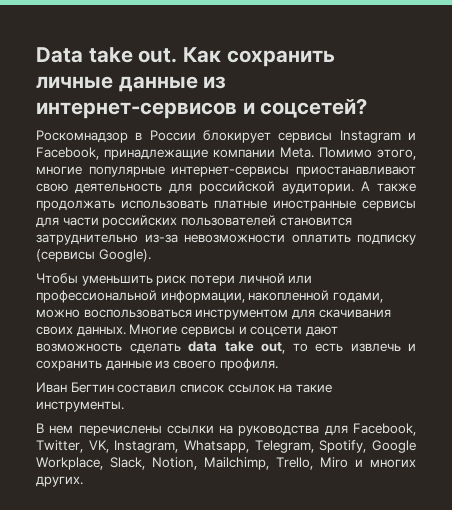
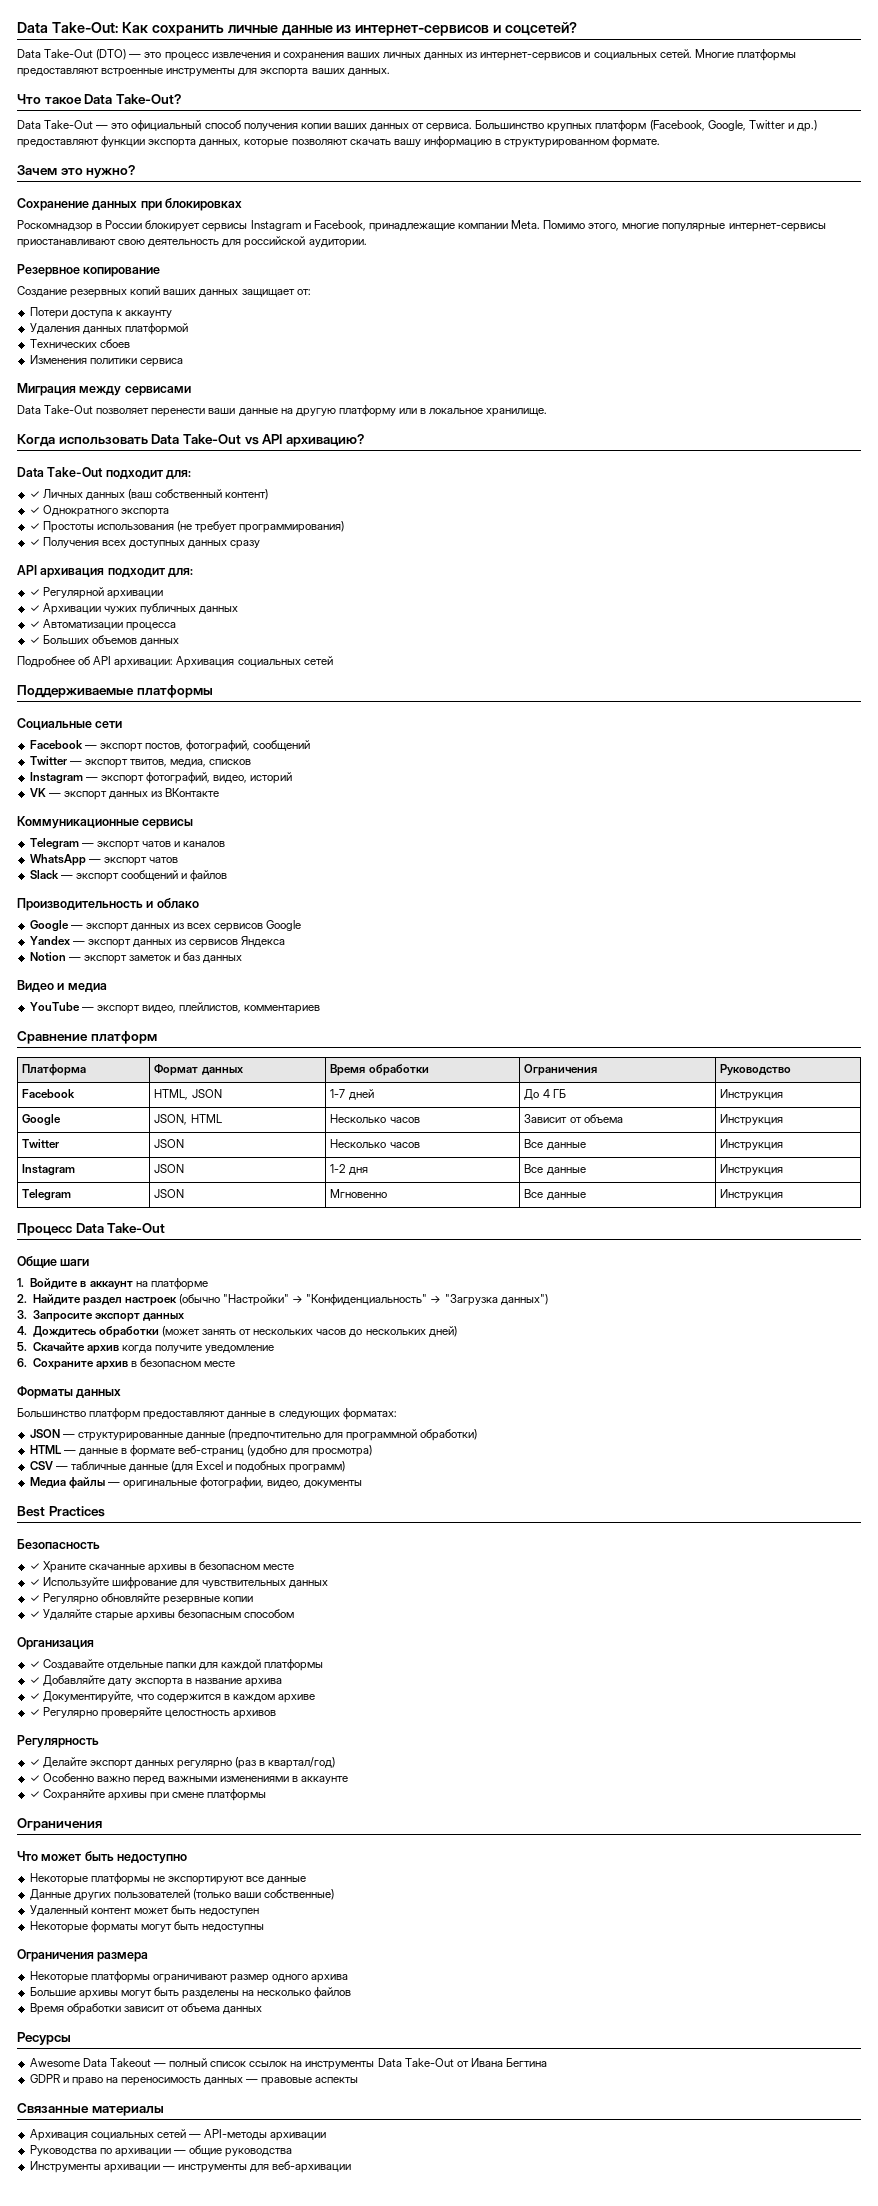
- Data take out. Как сохранить личные данные из интернет-сервисов и соцсетей?
+ Data Take-Out: Как сохранить личные данные из интернет-сервисов и соцсетей?
+ Data Take-Out (DTO) — это процесс извлечения и сохранения ваших личных данных из интернет-сервисов и социальных сетей. Многие платформы предоставляют встроенные инструменты для экспорта ваших данных.
+ Что такое Data Take-Out?
+ Data Take-Out — это официальный способ получения копии ваших данных от сервиса. Большинство крупных платформ (Facebook, Google, Twitter и др.) предоставляют функции экспорта данных, которые позволяют скачать вашу информацию в структурированном формате.
+ Зачем это нужно?
+ Сохранение данных при блокировках
- Помимо этого, многие популярные интернет-сервисы приостанавливают свою деятельность для российской аудитории. А также продолжать использовать платные иностранные сервисы для части российских пользователей становится затруднительно из-за невозможности оплатить подписку (сервисы Google).
- Чтобы уменьшить риск потери личной или профессиональной информации, накопленной годами, можно воспользоваться инструментом для скачивания своих данных. Многие сервисы и соцсети дают возможность сделать data take out, то есть извлечь и сохранить данные из своего профиля.
- Иван Бегтин составил список ссылок на такие инструменты.
- В нем перечислены ссылки на руководства для Facebook, Twitter, VK, Instagram, Whatsapp, Telegram, Spotify, Google Workplace, Slack, Notion, Mailchimp, Trello, Miro и многих других.
+ Помимо этого, многие популярные интернет-сервисы приостанавливают свою деятельность для российской аудитории.
+ Резервное копирование
+ Создание резервных копий ваших данных защищает от:
+ Потери доступа к аккаунту
+ Удаления данных платформой
+ Технических сбоев
+ Изменения политики сервиса
+ Миграция между сервисами
+ Data Take-Out позволяет перенести ваши данные на другую платформу или в локальное хранилище.
+ Когда использовать Data Take-Out vs API архивацию?
+ Data Take-Out подходит для:
+ ✓ Личных данных (ваш собственный контент)
+ ✓ Однократного экспорта
+ ✓ Простоты использования (не требует программирования)
+ ✓ Получения всех доступных данных сразу
+ API архивация подходит для:
+ ✓ Регулярной архивации
+ ✓ Архивации чужих публичных данных
+ ✓ Автоматизации процесса
+ ✓ Больших объемов данных
+ Подробнее об API архивации: Архивация социальных сетей
+ Поддерживаемые платформы
+ Социальные сети
+ Facebook — экспорт постов, фотографий, сообщений
+ Twitter — экспорт твитов, медиа, списков
+ Instagram — экспорт фотографий, видео, историй
+ VK — экспорт данных из ВКонтакте
+ Коммуникационные сервисы
+ Telegram — экспорт чатов и каналов
+ WhatsApp — экспорт чатов
+ Slack — экспорт сообщений и файлов
+ Производительность и облако
+ Google — экспорт данных из всех сервисов Google
+ Yandex — экспорт данных из сервисов Яндекса
+ Notion — экспорт заметок и баз данных
+ Видео и медиа
+ YouTube — экспорт видео, плейлистов, комментариев
+ Сравнение платформ
+ Платформа | Формат данных | Время обработки | Ограничения | Руководство
+ Facebook | HTML, JSON | 1-7 дней | До 4 ГБ | Инструкция
+ Google | JSON, HTML | Несколько часов | Зависит от объема | Инструкция
+ Twitter | JSON | Несколько часов | Все данные | Инструкция
+ Instagram | JSON | 1-2 дня | Все данные | Инструкция
+ Telegram | JSON | Мгновенно | Все данные | Инструкция
+ Процесс Data Take-Out
+ Общие шаги
+ 1. Войдите в аккаунт на платформе
+ 2. Найдите раздел настроек (обычно "Настройки" → "Конфиденциальность" → "Загрузка данных")
+ 3. Запросите экспорт данных
+ 4. Дождитесь обработки (может занять от нескольких часов до нескольких дней)
+ 5. Скачайте архив когда получите уведомление
+ 6. Сохраните архив в безопасном месте
+ Форматы данных
+ Большинство платформ предоставляют данные в следующих форматах:
+ JSON — структурированные данные (предпочтительно для программной обработки)
+ HTML — данные в формате веб-страниц (удобно для просмотра)
+ CSV — табличные данные (для Excel и подобных программ)
+ Медиа файлы — оригинальные фотографии, видео, документы
+ Best Practices
+ Безопасность
+ ✓ Храните скачанные архивы в безопасном месте
+ ✓ Используйте шифрование для чувствительных данных
+ ✓ Регулярно обновляйте резервные копии
+ ✓ Удаляйте старые архивы безопасным способом
+ Организация
+ ✓ Создавайте отдельные папки для каждой платформы
+ ✓ Добавляйте дату экспорта в название архива
+ ✓ Документируйте, что содержится в каждом архиве
+ ✓ Регулярно проверяйте целостность архивов
+ Регулярность
+ ✓ Делайте экспорт данных регулярно (раз в квартал/год)
+ ✓ Особенно важно перед важными изменениями в аккаунте
+ ✓ Сохраняйте архивы при смене платформы
+ Ограничения
+ Что может быть недоступно
+ Некоторые платформы не экспортируют все данные
+ Данные других пользователей (только ваши собственные)
+ Удаленный контент может быть недоступен
+ Некоторые форматы могут быть недоступны
+ Ограничения размера
+ Некоторые платформы ограничивают размер одного архива
+ Большие архивы могут быть разделены на несколько файлов
+ Время обработки зависит от объема данных
+ Ресурсы
+ Awesome Data Takeout — полный список ссылок на инструменты Data Take-Out от Ивана Бегтина
+ GDPR и право на переносимость данных — правовые аспекты
+ Связанные материалы
+ Архивация социальных сетей — API-методы архивации
+ Руководства по архивации — общие руководства
+ Инструменты архивации — инструменты для веб-архивации

